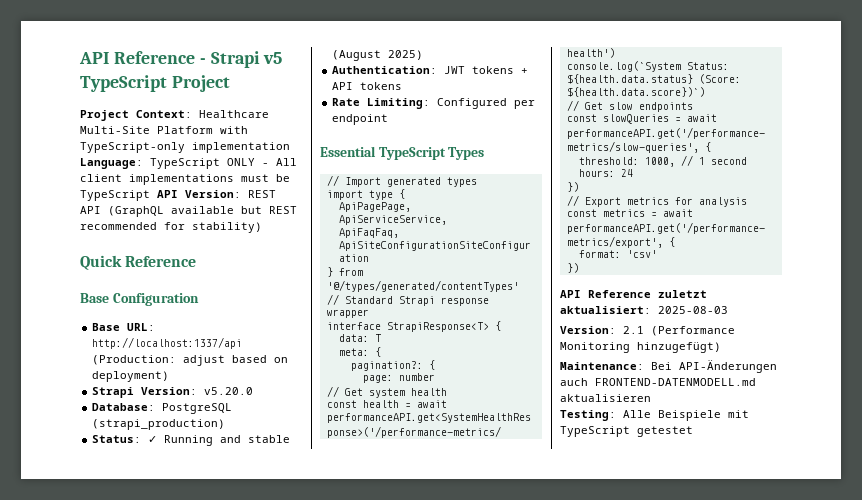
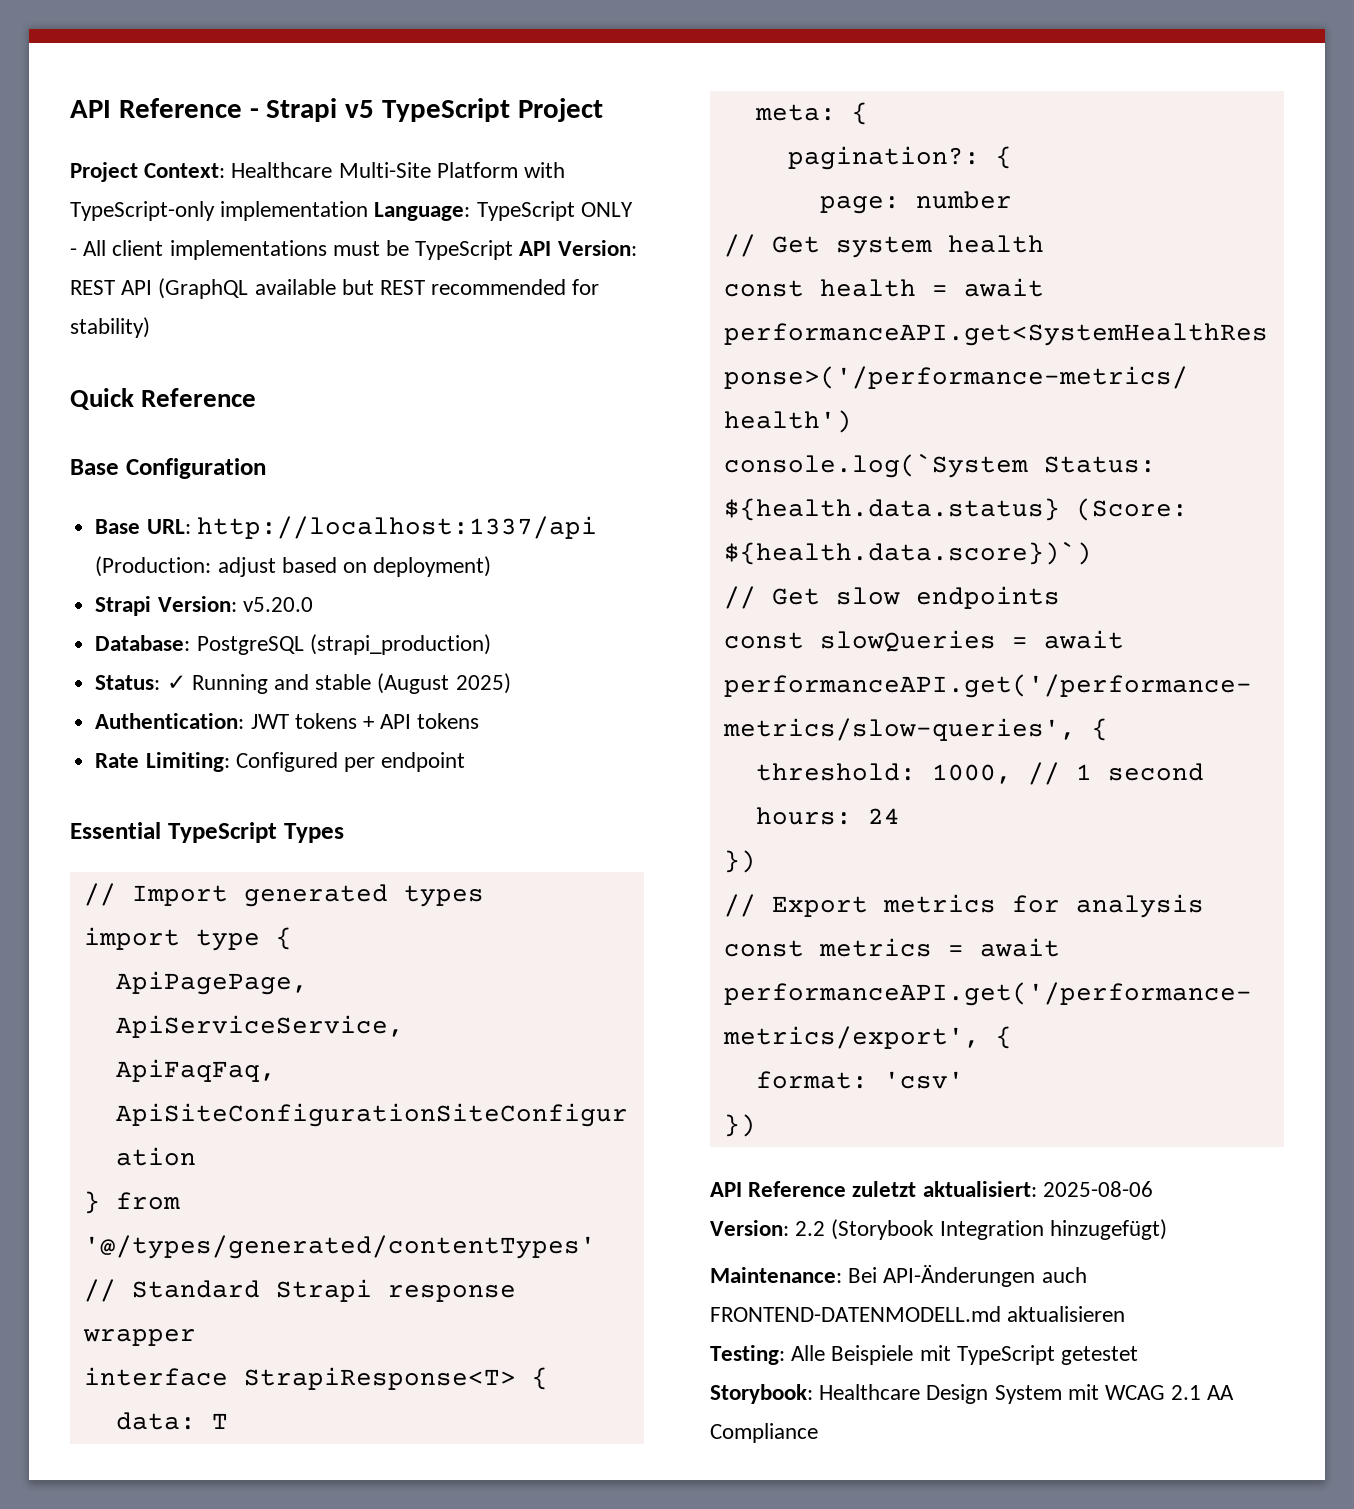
- API Reference zuletzt aktualisiert: 2025-08-03
- Version: 2.1 (Performance Monitoring hinzugefügt)
+ API Reference zuletzt aktualisiert: 2025-08-06
+ Version: 2.2 (Storybook Integration hinzugefügt)
+ Storybook: Healthcare Design System mit WCAG 2.1 AA Compliance

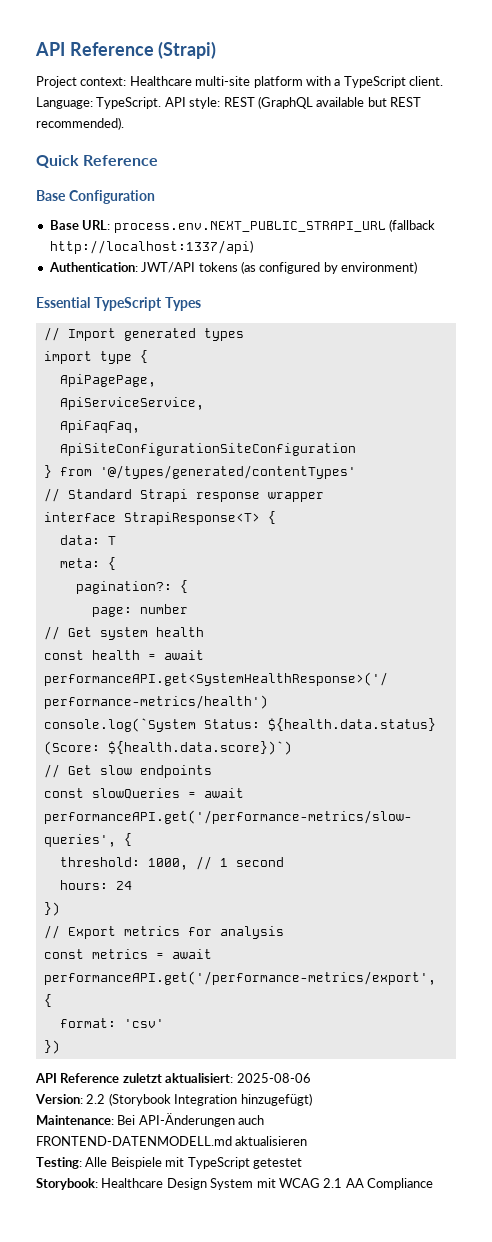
- API Reference - Strapi v5 TypeScript Project
- Project Context: Healthcare Multi-Site Platform with TypeScript-only implementation Language: TypeScript ONLY - All client implementations must be TypeScript API Version: REST API (GraphQL available but REST recommended for stability)
+ API Reference (Strapi)
+ Project context: Healthcare multi-site platform with a TypeScript client. Language: TypeScript. API style: REST (GraphQL available but REST recommended).
- Base URL: http://localhost:1337/api (Production: adjust based on deployment)
- Strapi Version: v5.20.0
- Database: PostgreSQL (strapi_production)
- Status: ✓ Running and stable (August 2025)
- Authentication: JWT tokens + API tokens
- Rate Limiting: Configured per endpoint
+ Base URL: process.env.NEXT_PUBLIC_STRAPI_URL (fallback http://localhost:1337/api)
+ Authentication: JWT/API tokens (as configured by environment)

